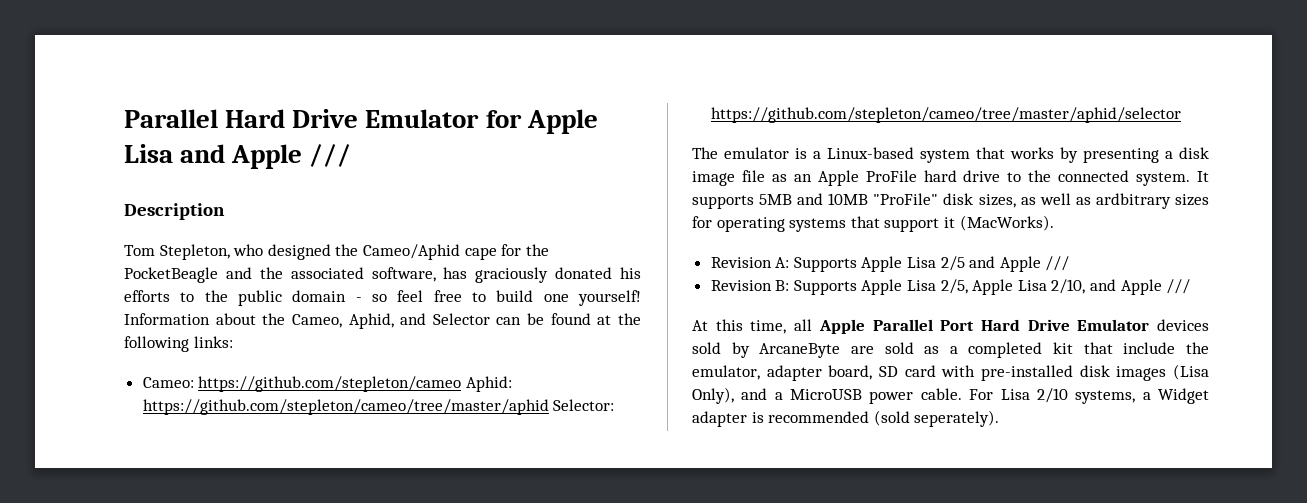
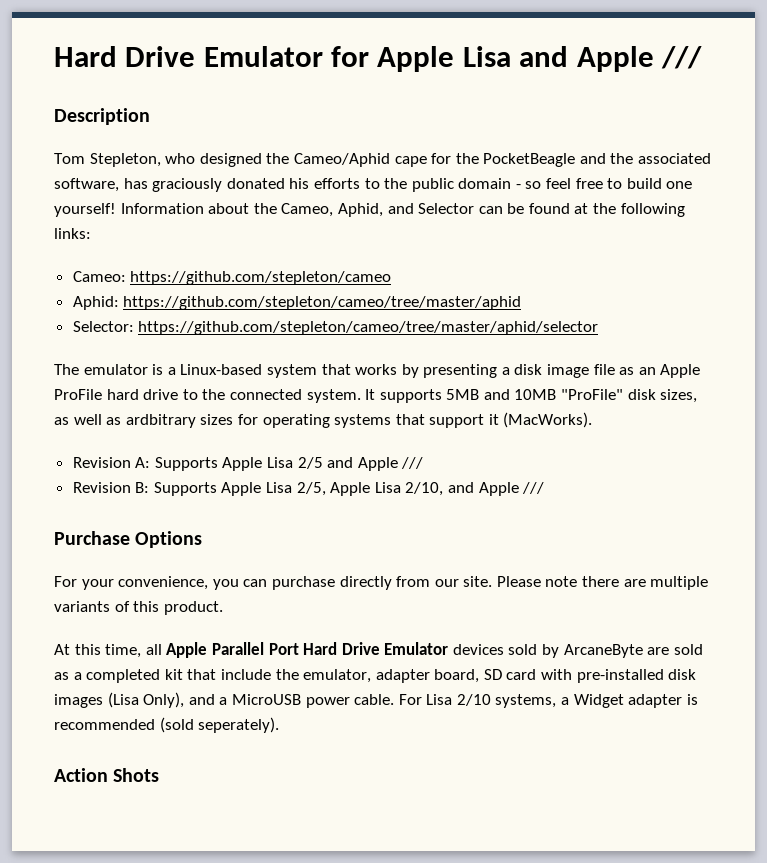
- Parallel Hard Drive Emulator for Apple Lisa and Apple ///
+ Hard Drive Emulator for Apple Lisa and Apple ///
- Cameo: https://github.com/stepleton/cameo Aphid: https://github.com/stepleton/cameo/tree/master/aphid Selector: https://github.com/stepleton/cameo/tree/master/aphid/selector
+ Cameo: https://github.com/stepleton/cameo
+ Aphid: https://github.com/stepleton/cameo/tree/master/aphid
+ Selector: https://github.com/stepleton/cameo/tree/master/aphid/selector
+ Purchase Options
+ For your convenience, you can purchase directly from our site. Please note there are multiple variants of this product.
+ Action Shots

